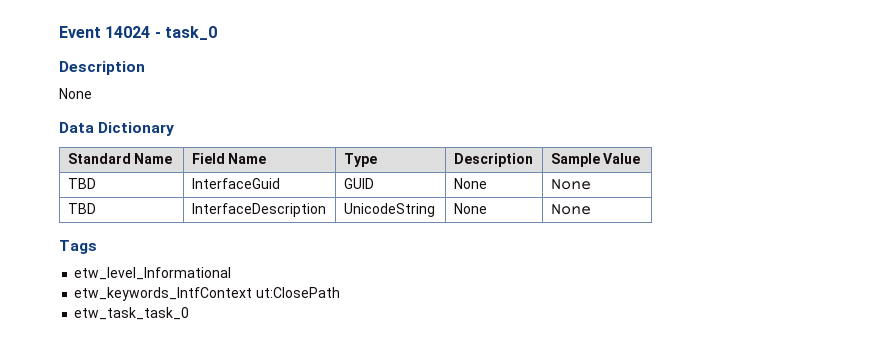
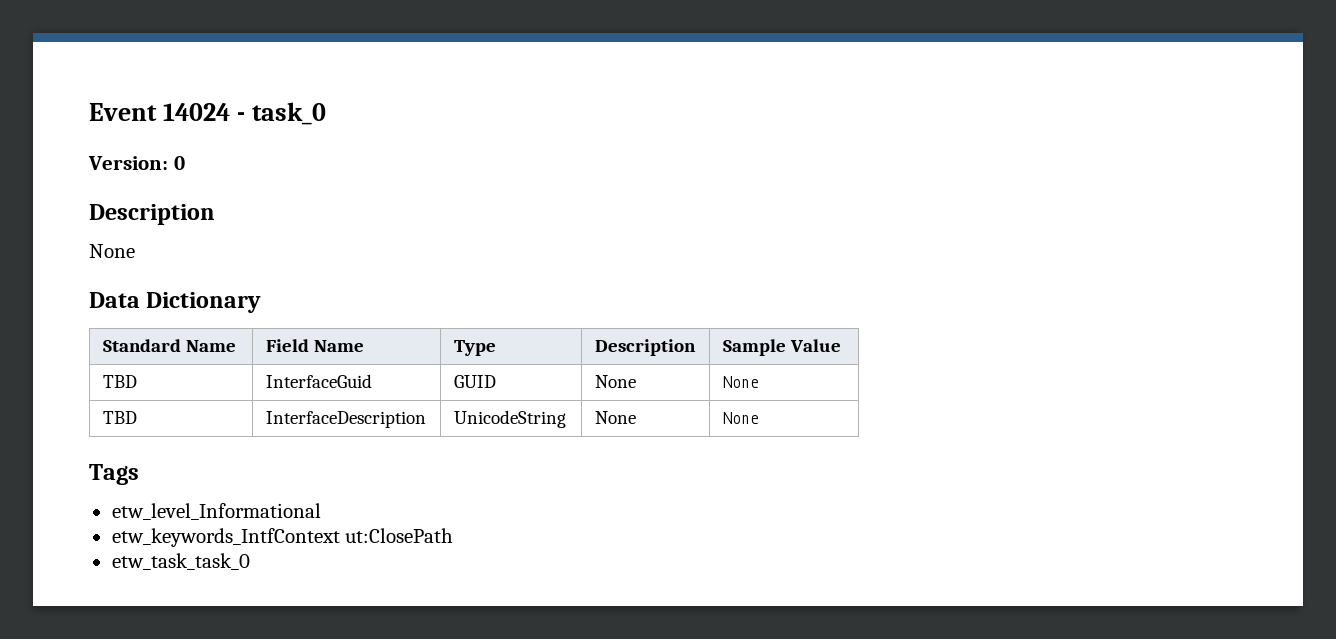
+ Version: 0

